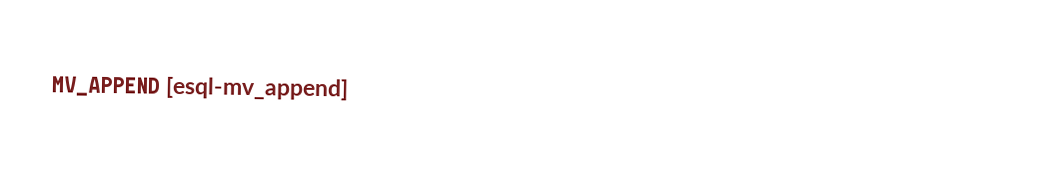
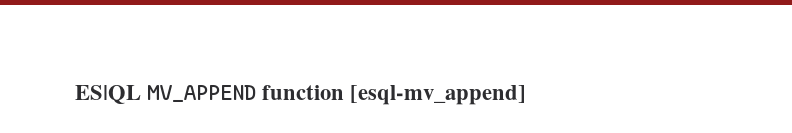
- MV_APPEND [esql-mv_append]
+ ES|QL MV_APPEND function [esql-mv_append]

